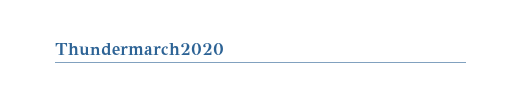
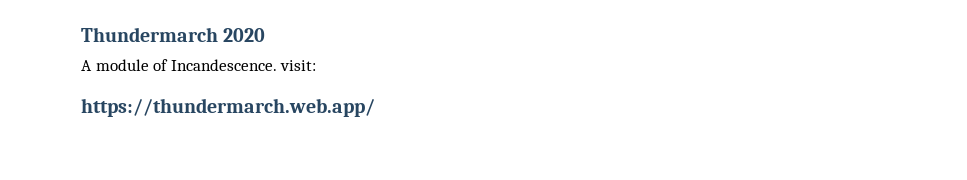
- Thundermarch2020
+ Thundermarch 2020
+ A module of Incandescence. visit:
+ https://thundermarch.web.app/

